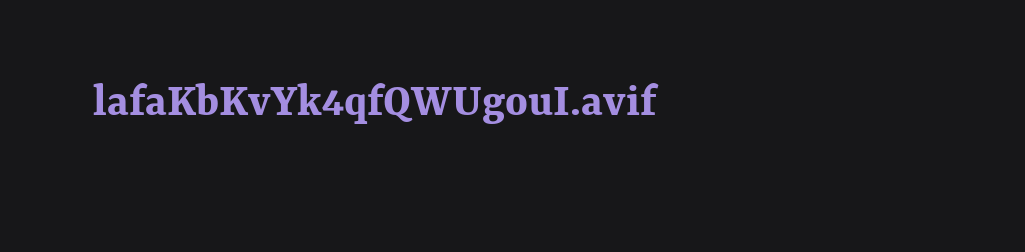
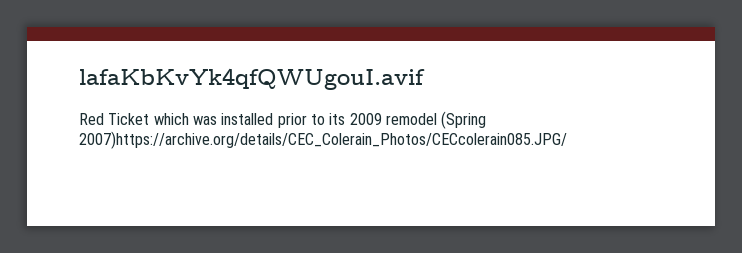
+ Red Ticket which was installed prior to its 2009 remodel (Spring 2007)https://archive.org/details/CEC_Colerain_Photos/CECcolerain085.JPG/

